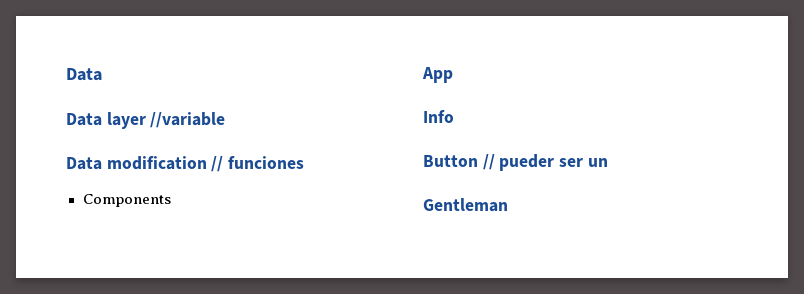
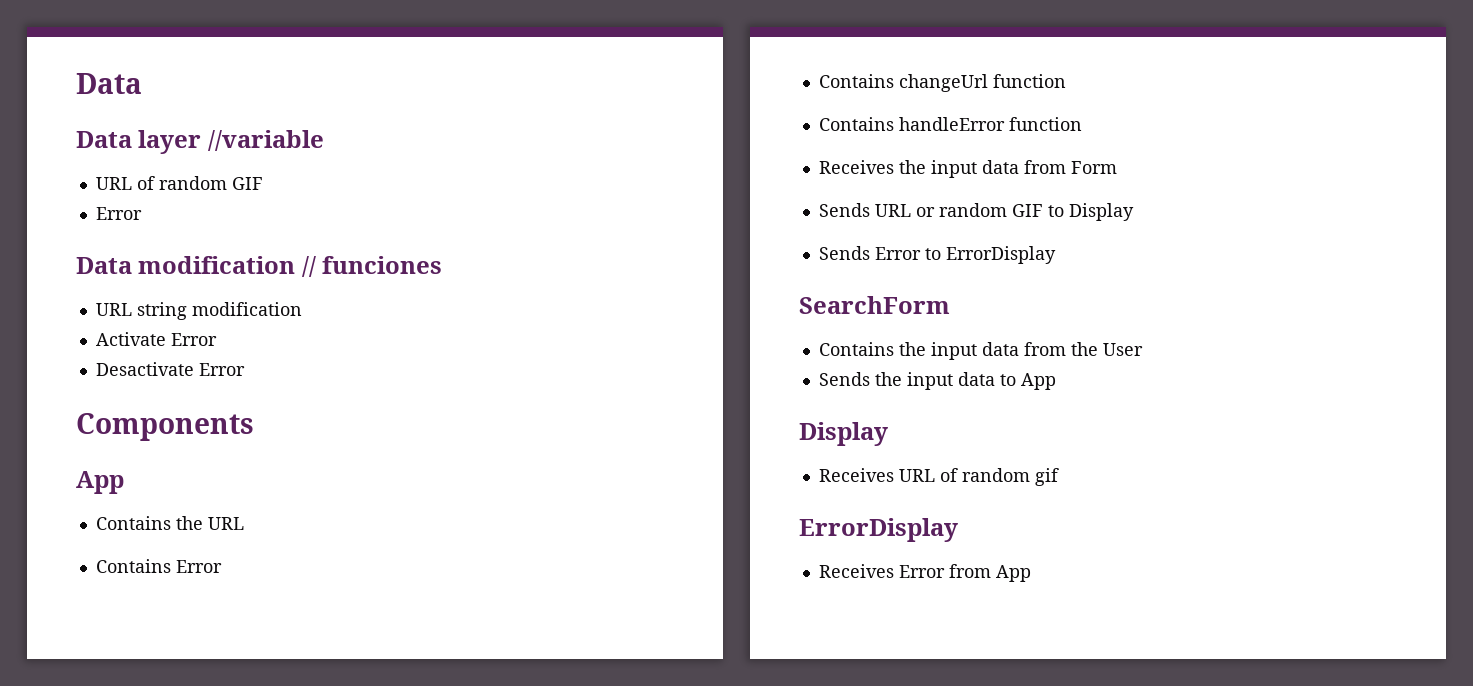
+ URL of random GIF
+ Error
+ URL string modification
+ Activate Error
+ Desactivate Error
  Components
  App
- Info
- Button // pueder ser un
- Gentleman
+ Contains the URL
+ Contains Error
+ Contains changeUrl function
+ Contains handleError function
+ Receives the input data from Form
+ Sends URL or random GIF to Display
+ Sends Error to ErrorDisplay
+ SearchForm
+ Contains the input data from the User
+ Sends the input data to App
+ Display
+ Receives URL of random gif
+ ErrorDisplay
+ Receives Error from App

